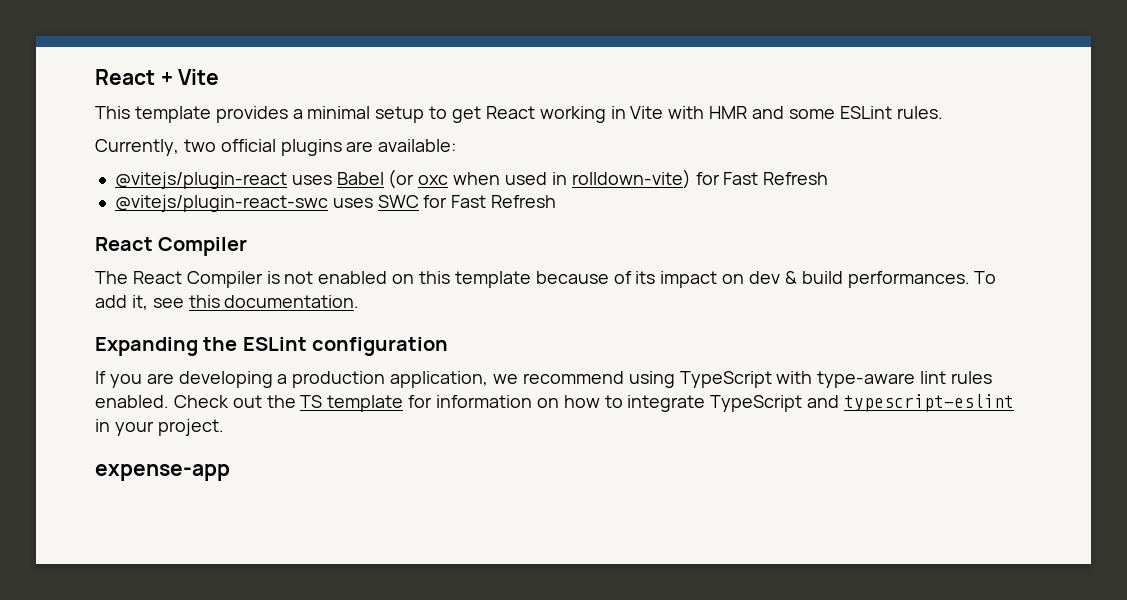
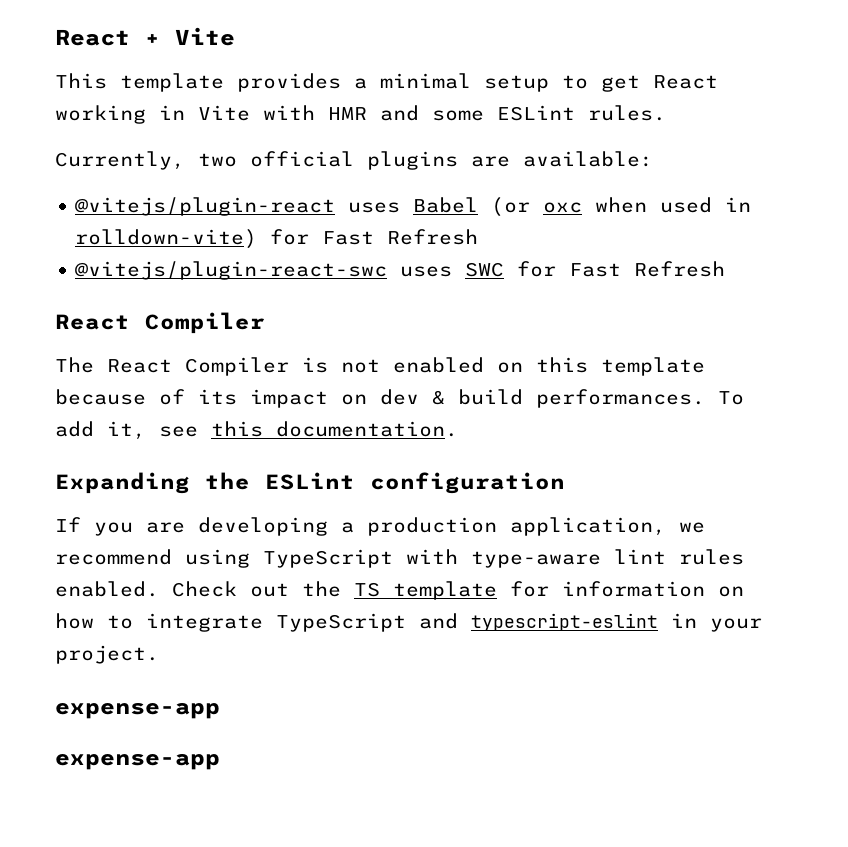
  Check out the TS template for information on how to integrate TypeScript and typescript-eslint in your project.
+ expense-app

